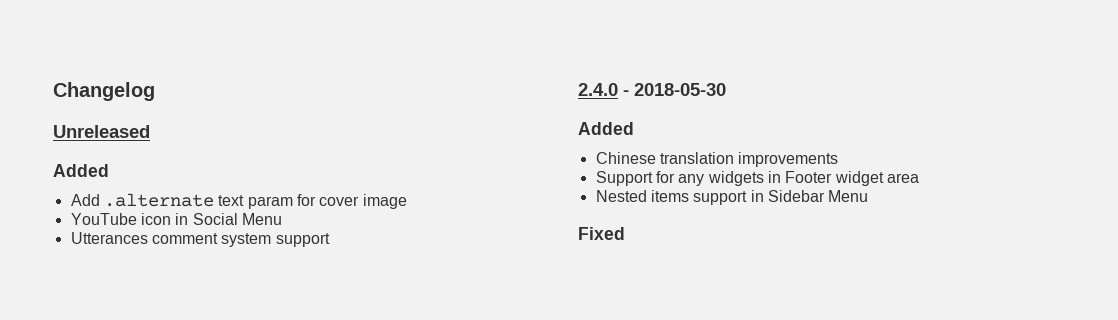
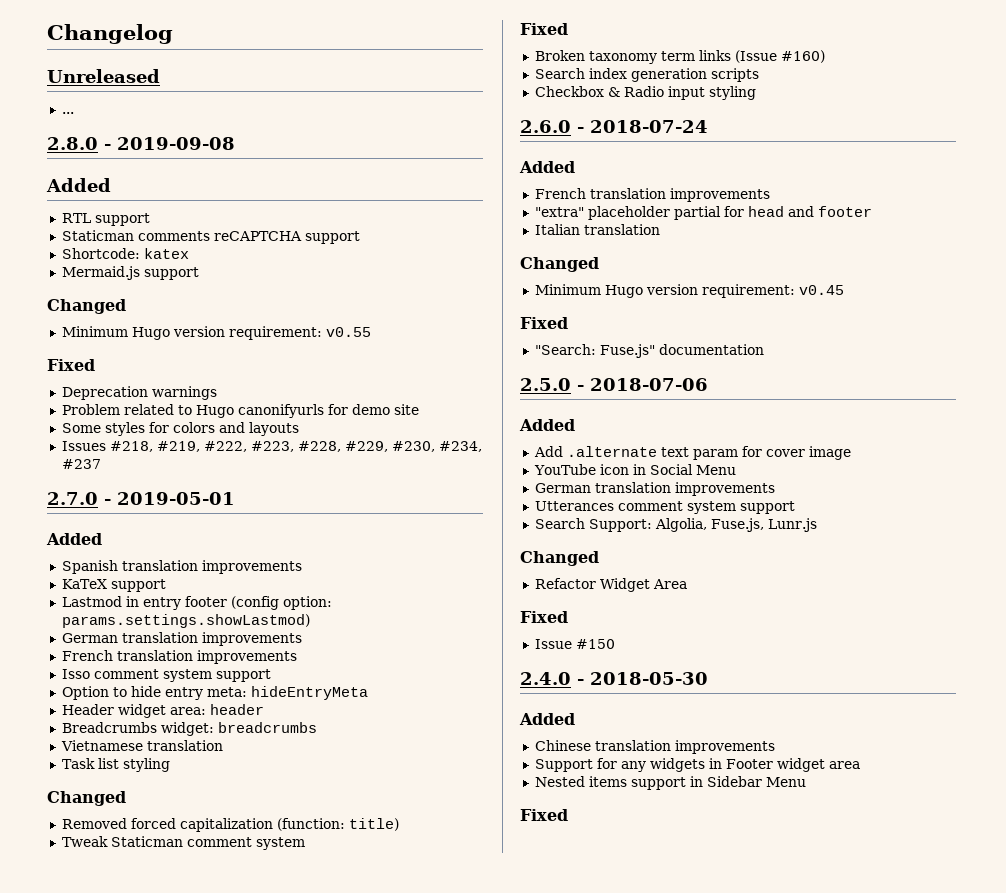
+ ...
+ 2.8.0 - 2019-09-08
+ Added
+ RTL support
+ Staticman comments reCAPTCHA support
+ Shortcode: katex
+ Mermaid.js support
+ Changed
+ Minimum Hugo version requirement: v0.55
+ Fixed
+ Deprecation warnings
+ Problem related to Hugo canonifyurls for demo site
+ Some styles for colors and layouts
+ Issues #218, #219, #222, #223, #228, #229, #230, #234, #237
+ 2.7.0 - 2019-05-01
+ Added
+ Spanish translation improvements
+ KaTeX support
+ Lastmod in entry footer (config option: params.settings.showLastmod)
+ German translation improvements
+ French translation improvements
+ Isso comment system support
+ Option to hide entry meta: hideEntryMeta
+ Header widget area: header
+ Breadcrumbs widget: breadcrumbs
+ Vietnamese translation
+ Task list styling
+ Changed
+ Removed forced capitalization (function: title)
+ Tweak Staticman comment system
+ Fixed
+ Broken taxonomy term links (Issue #160)
+ Search index generation scripts
+ Checkbox & Radio input styling
+ 2.6.0 - 2018-07-24
+ Added
+ French translation improvements
+ "extra" placeholder partial for head and footer
+ Italian translation
+ Changed
+ Minimum Hugo version requirement: v0.45
+ Fixed
+ "Search: Fuse.js" documentation
+ 2.5.0 - 2018-07-06
  YouTube icon in Social Menu
+ German translation improvements
+ Search Support: Algolia, Fuse.js, Lunr.js
+ Changed
+ Refactor Widget Area
+ Fixed
+ Issue #150

